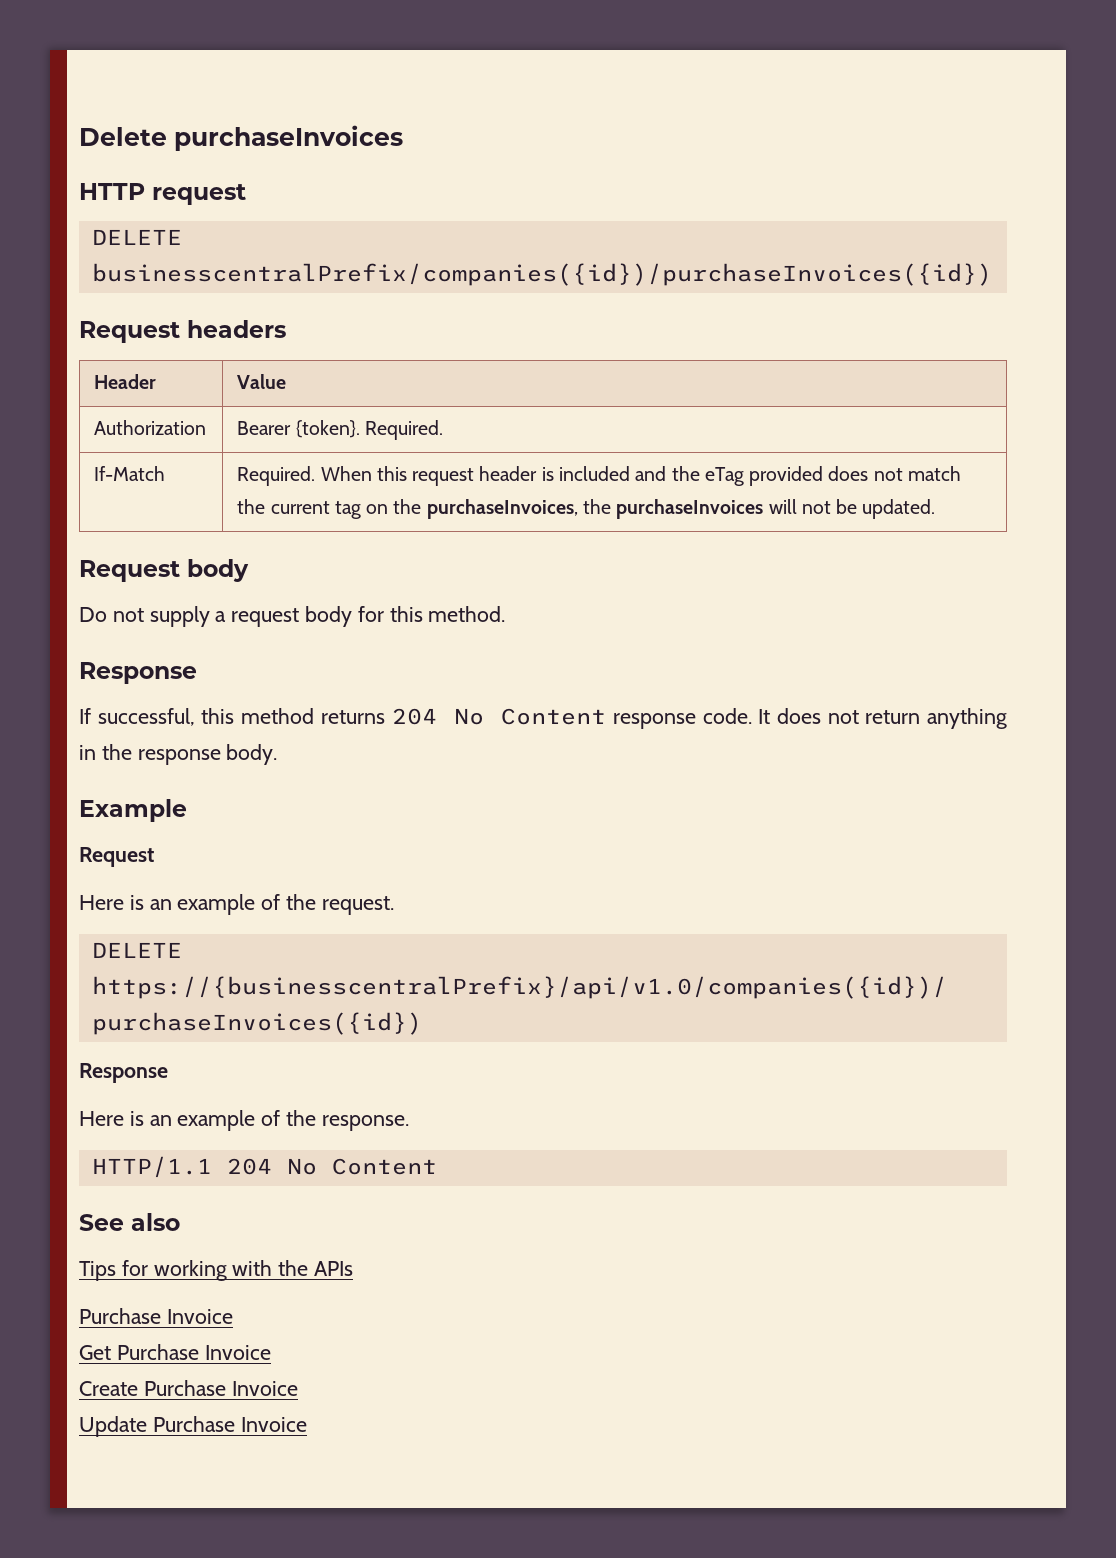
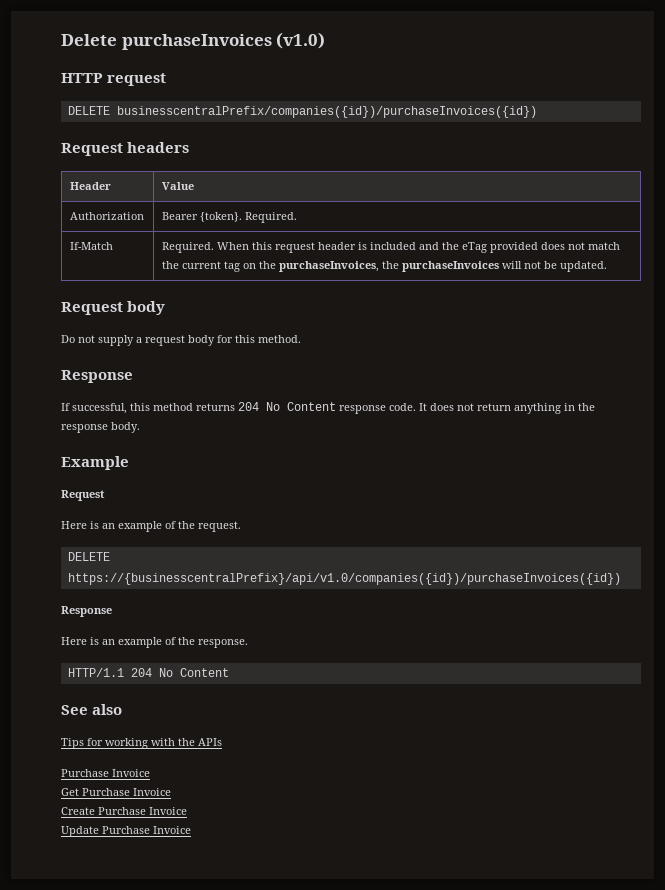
- Delete purchaseInvoices
+ Delete purchaseInvoices (v1.0)

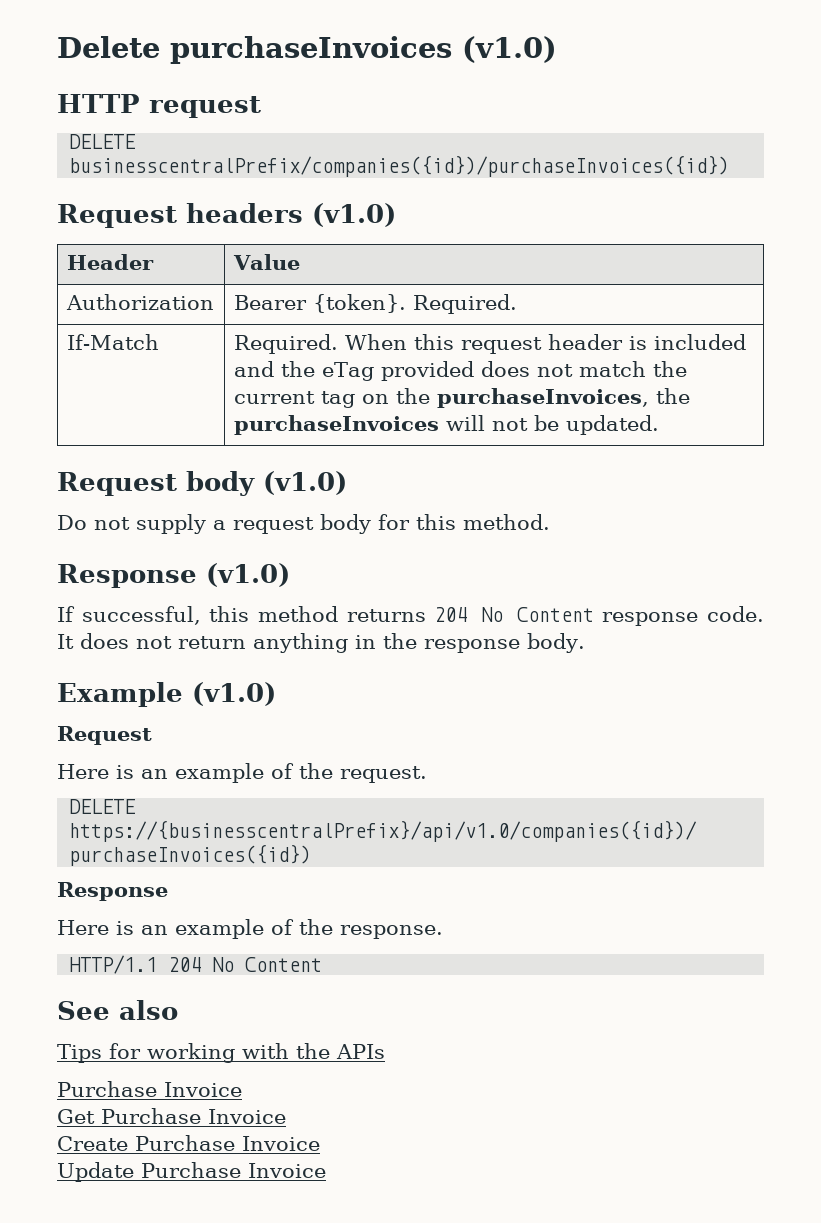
- Request headers
+ Request headers (v1.0)
- Request body
+ Request body (v1.0)
  Do not supply a request body for this method.
- Response
+ Response (v1.0)
- Example
+ Example (v1.0)

